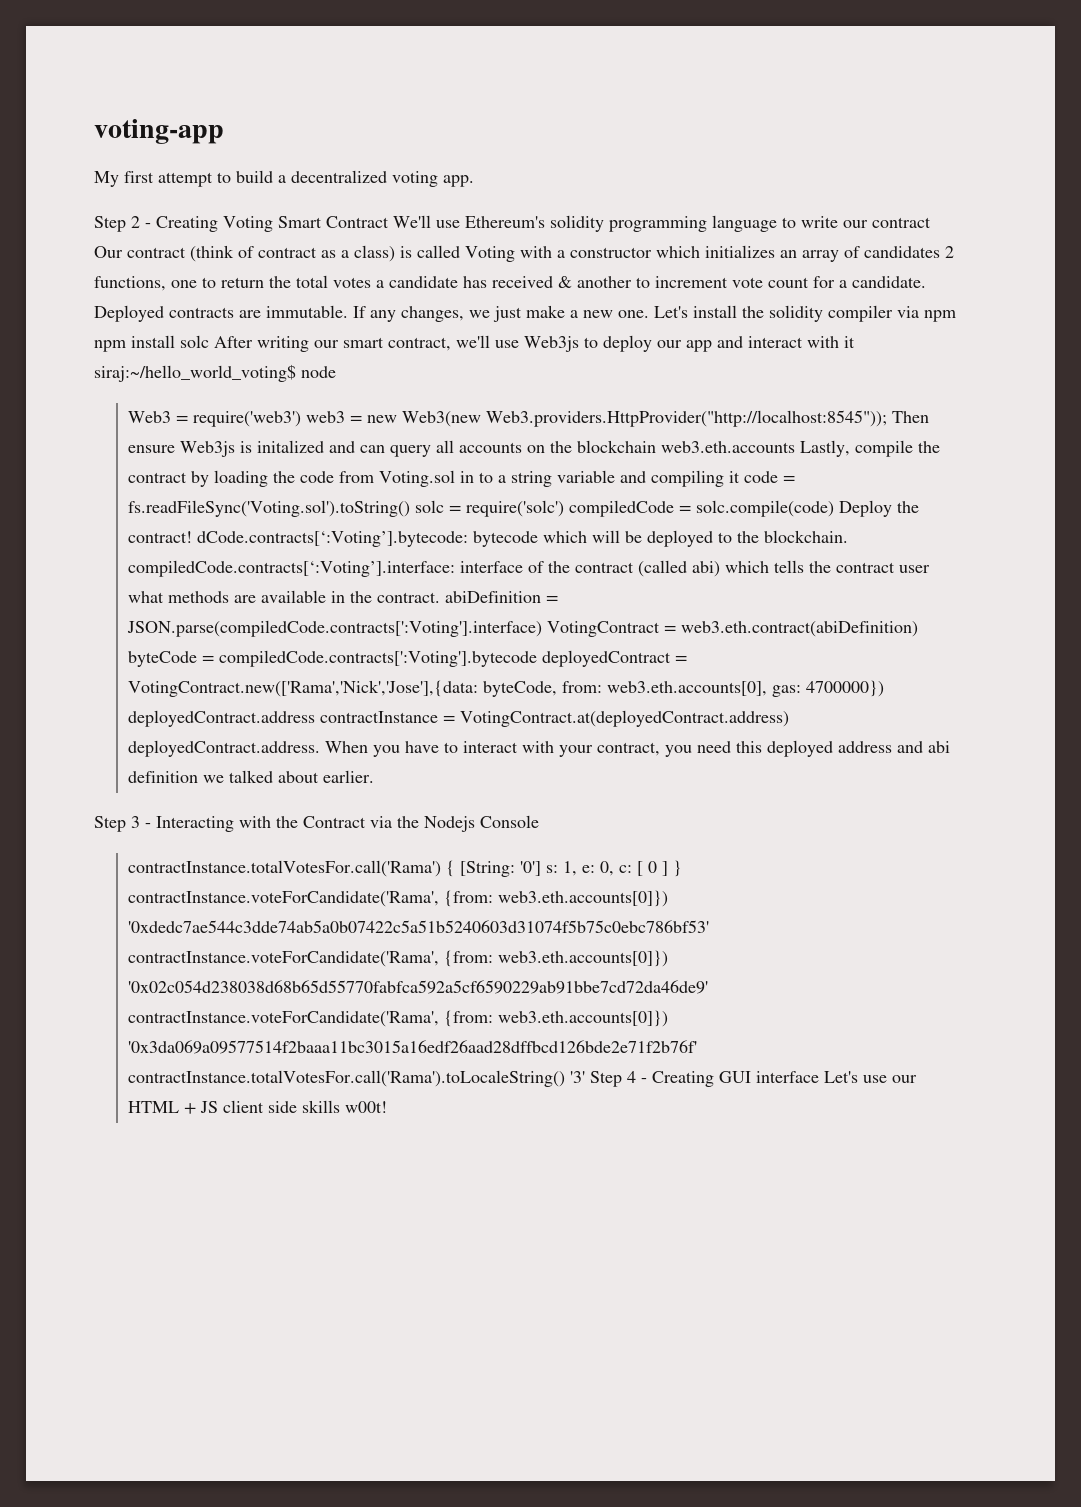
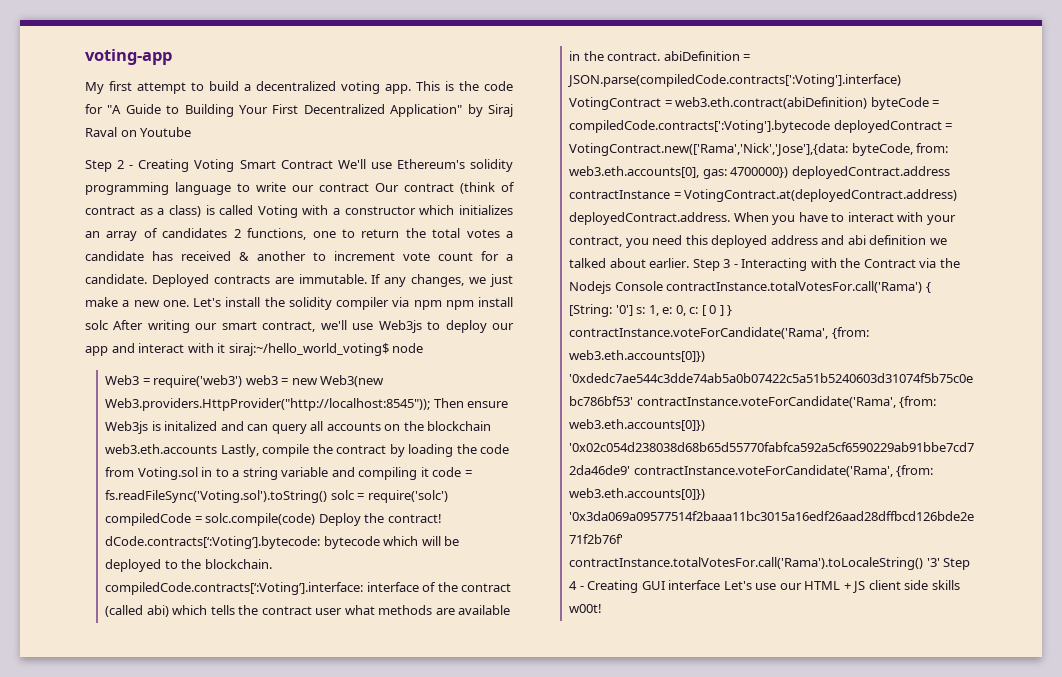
+ This is the code for "A Guide to Building Your First Decentralized Application" by Siraj Raval on Youtube
- 4700000}) deployedContract.address contractInstance = VotingContract.at(deployedContract.address) deployedContract.address. When you have to interact with your contract, you need this deployed address and abi definition we talked about earlier.
- Step 3 - Interacting with the Contract via the Nodejs Console
- contractInstance.totalVotesFor.call('Rama') { [String:
+ 4700000}) deployedContract.address contractInstance = VotingContract.at(deployedContract.address) deployedContract.address. When you have to interact with your contract, you need this deployed address and abi definition we talked about earlier. Step 3 - Interacting with the Contract via the Nodejs Console contractInstance.totalVotesFor.call('Rama') { [String:

